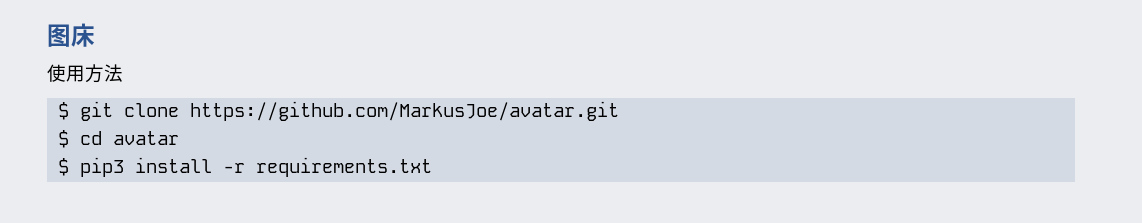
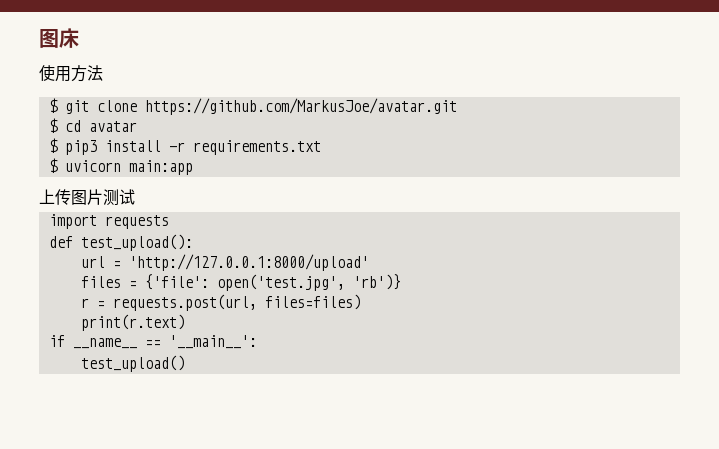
+ $ uvicorn main:app
+ 上传图片测试
+ import requests
+ def test_upload():
+ url = 'http://127.0.0.1:8000/upload'
+ files = {'file': open('test.jpg', 'rb')}
+ r = requests.post(url, files=files)
+ print(r.text)
+ if __name__ == '__main__':
+ test_upload()

